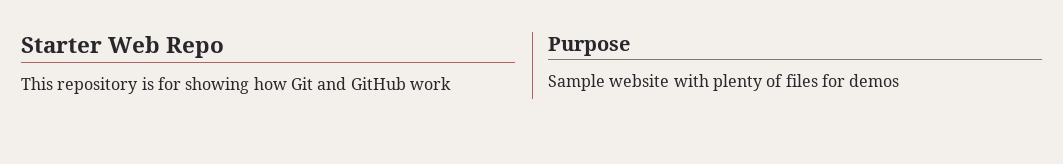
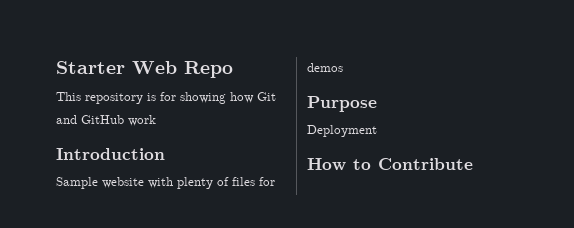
- Purpose
+ Introduction
+ Purpose
+ Deployment
+ How to Contribute

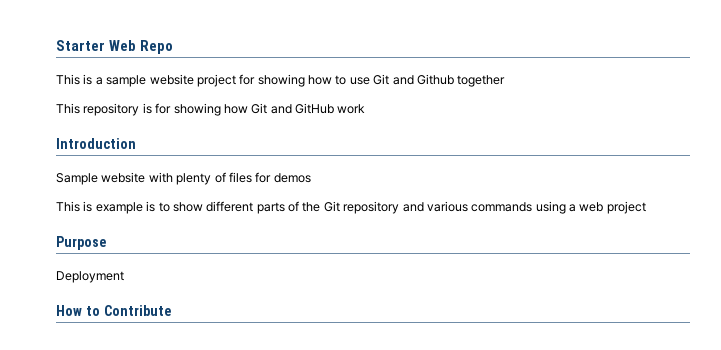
+ This is a sample website project for showing how to use Git and Github together
+ This is example is to show different parts of the Git repository and various commands using a web project

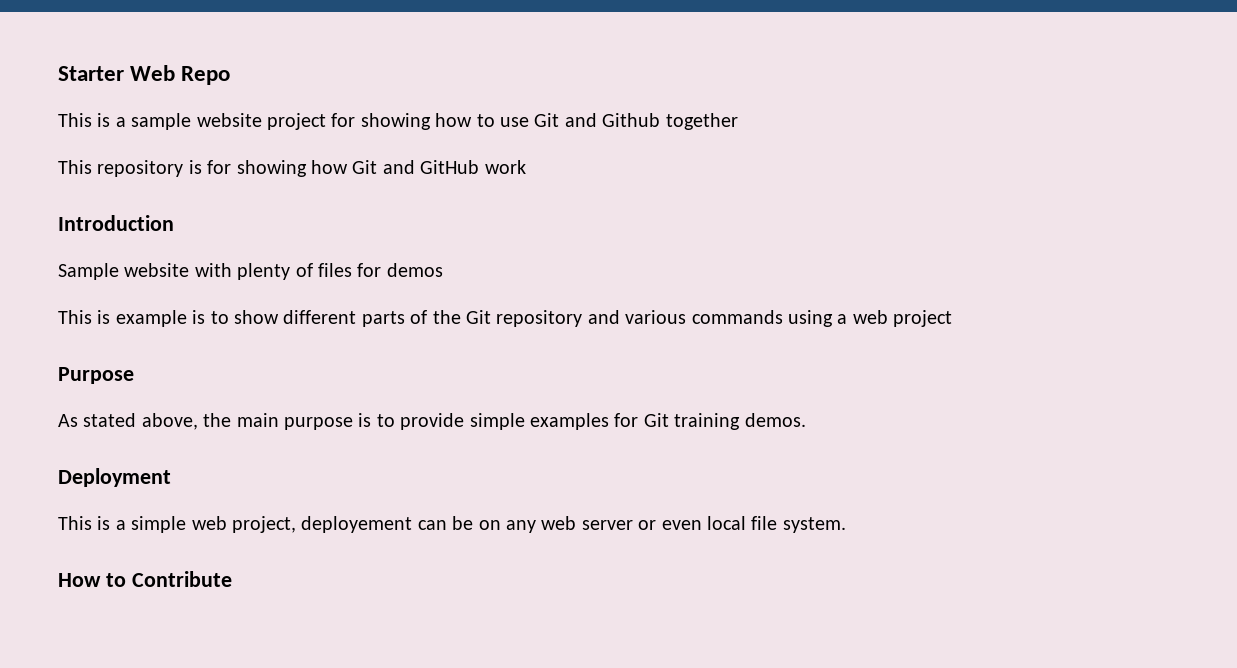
+ As stated above, the main purpose is to provide simple examples for Git training demos.
  Deployment
+ This is a simple web project, deployement can be on any web server or even local file system.

